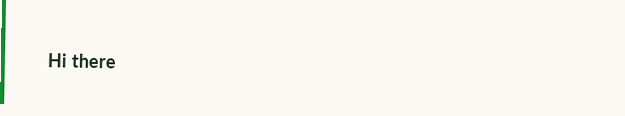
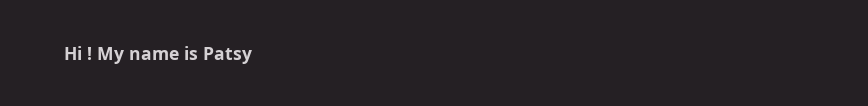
- Hi there
+ Hi ! My name is Patsy

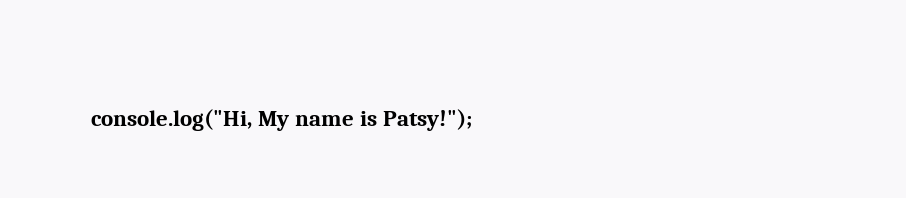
- Hi ! My name is Patsy
+ console.log("Hi, My name is Patsy!");

